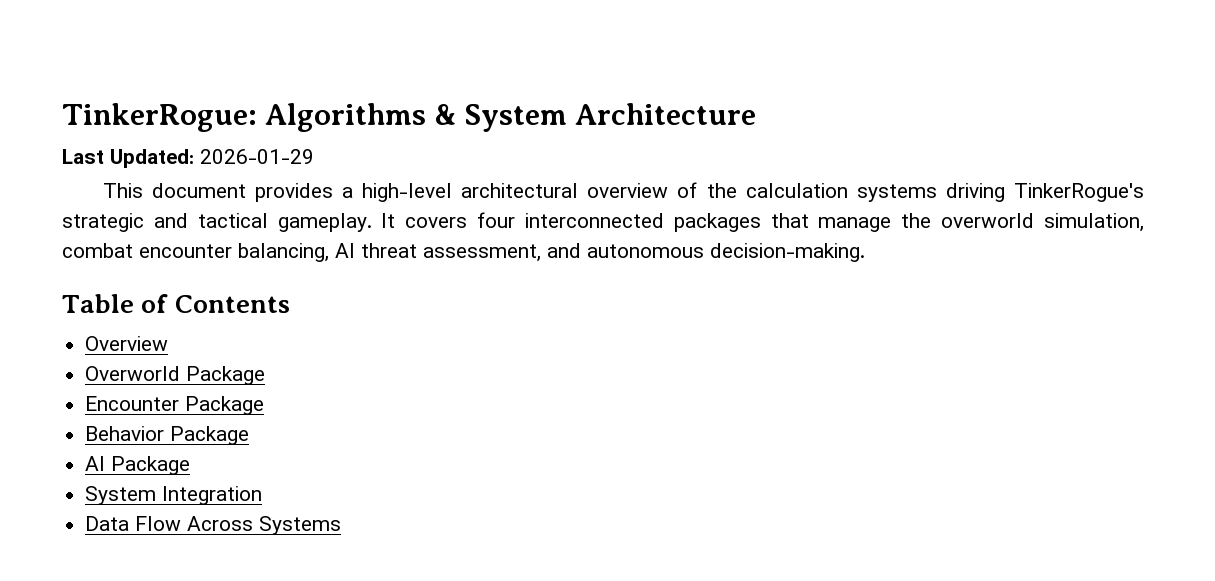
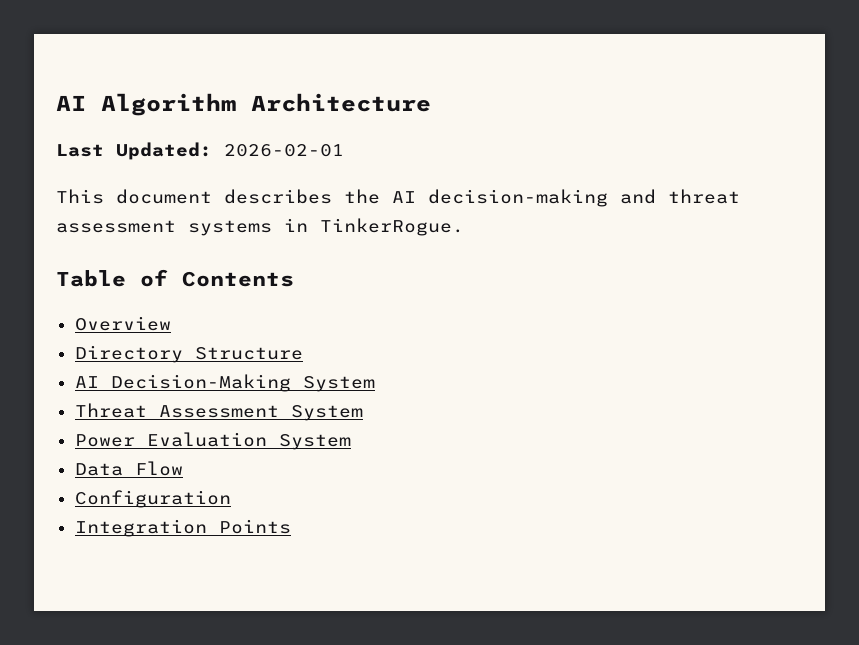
- TinkerRogue: Algorithms & System Architecture
+ AI Algorithm Architecture
- Last Updated: 2026-01-29
+ Last Updated: 2026-02-01
- This document provides a high-level architectural overview of the calculation systems driving TinkerRogue's strategic and tactical gameplay. It covers four interconnected packages that manage the overworld simulation, combat encounter balancing, AI threat assessment, and autonomous decision-making.
+ This document describes the AI decision-making and threat assessment systems in TinkerRogue.
  Table of Contents
  Overview
- Overworld Package
- Encounter Package
- Behavior Package
- AI Package
- System Integration
+ Directory Structure
+ AI Decision-Making System
+ Threat Assessment System
+ Power Evaluation System
- Data Flow Across Systems
+ Data Flow
+ Configuration
+ Integration Points

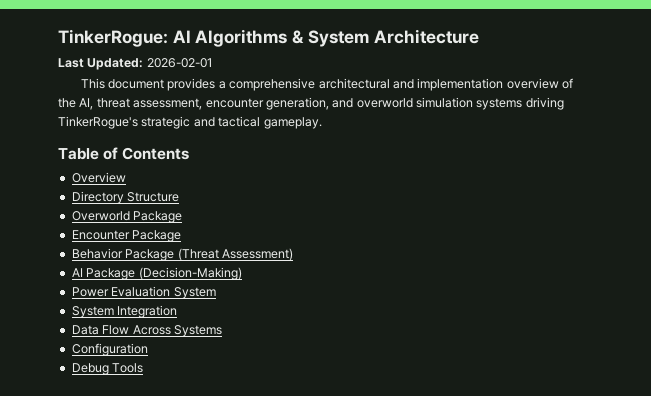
- AI Algorithm Architecture
+ TinkerRogue: AI Algorithms & System Architecture
- This document describes the AI decision-making and threat assessment systems in TinkerRogue.
+ This document provides a comprehensive architectural and implementation overview of the AI, threat assessment, encounter generation, and overworld simulation systems driving TinkerRogue's strategic and tactical gameplay.
- AI Decision-Making System
- Threat Assessment System
+ Overworld Package
+ Encounter Package
+ Behavior Package (Threat Assessment)
+ AI Package (Decision-Making)
+ System Integration
- Data Flow
+ Data Flow Across Systems
- Integration Points
+ Debug Tools

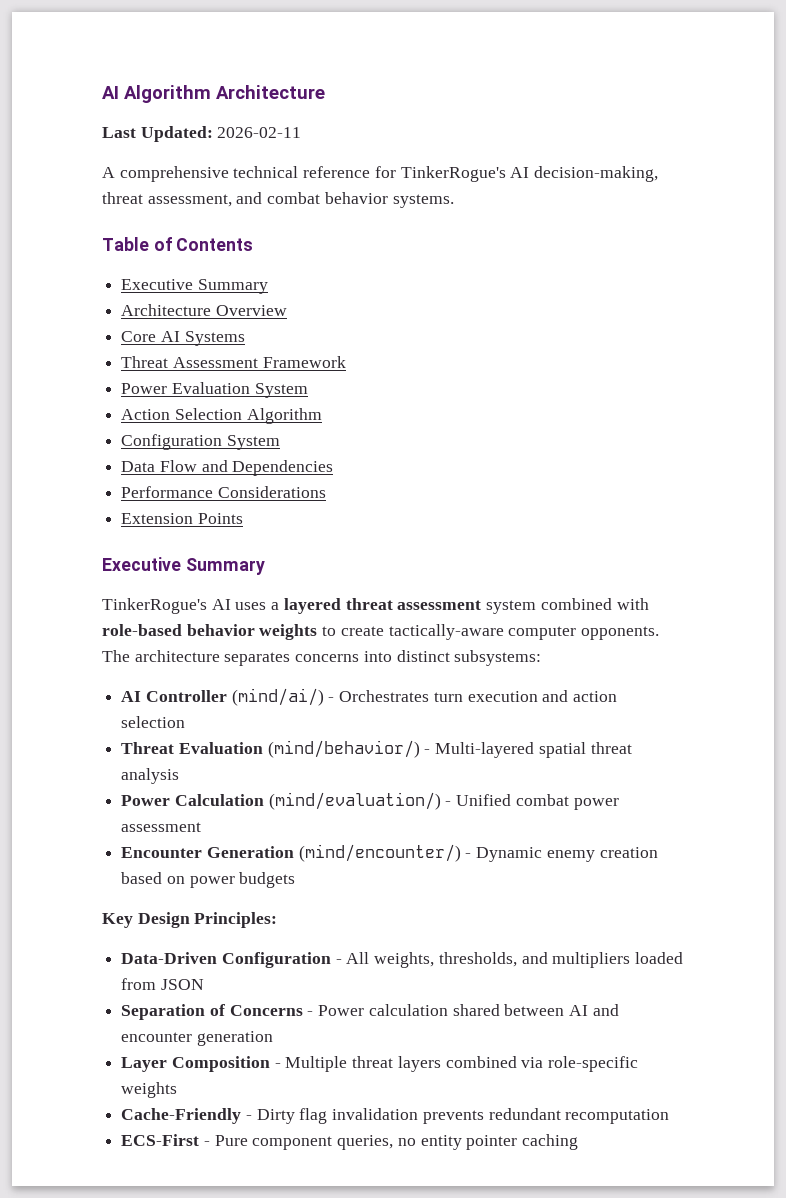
- TinkerRogue: AI Algorithms & System Architecture
- Last Updated: 2026-02-01
- This document provides a comprehensive architectural and implementation overview of the AI, threat assessment, encounter generation, and overworld simulation systems driving TinkerRogue's strategic and tactical gameplay.
+ AI Algorithm Architecture
+ Last Updated: 2026-02-11
+ A comprehensive technical reference for TinkerRogue's AI decision-making, threat assessment, and combat behavior systems.
  Table of Contents
- Overview
- Directory Structure
- Overworld Package
- Encounter Package
- Behavior Package (Threat Assessment)
- AI Package (Decision-Making)
+ Executive Summary
+ Architecture Overview
+ Core AI Systems
+ Threat Assessment Framework
- System Integration
+ Action Selection Algorithm
+ Configuration System
- Data Flow Across Systems
- Configuration
- Debug Tools
+ Data Flow and Dependencies
+ Performance Considerations
+ Extension Points
+ Executive Summary
+ TinkerRogue's AI uses a layered threat assessment system combined with role-based behavior weights to create tactically-aware computer opponents. The architecture separates concerns into distinct subsystems:
+ AI Controller (mind/ai/) - Orchestrates turn execution and action selection
+ Threat Evaluation (mind/behavior/) - Multi-layered spatial threat analysis
+ Power Calculation (mind/evaluation/) - Unified combat power assessment
+ Encounter Generation (mind/encounter/) - Dynamic enemy creation based on power budgets
+ Key Design Principles:
+ Data-Driven Configuration - All weights, thresholds, and multipliers loaded from JSON
+ Separation of Concerns - Power calculation shared between AI and encounter generation
+ Layer Composition - Multiple threat layers combined via role-specific weights
+ Cache-Friendly - Dirty flag invalidation prevents redundant recomputation
+ ECS-First - Pure component queries, no entity pointer caching

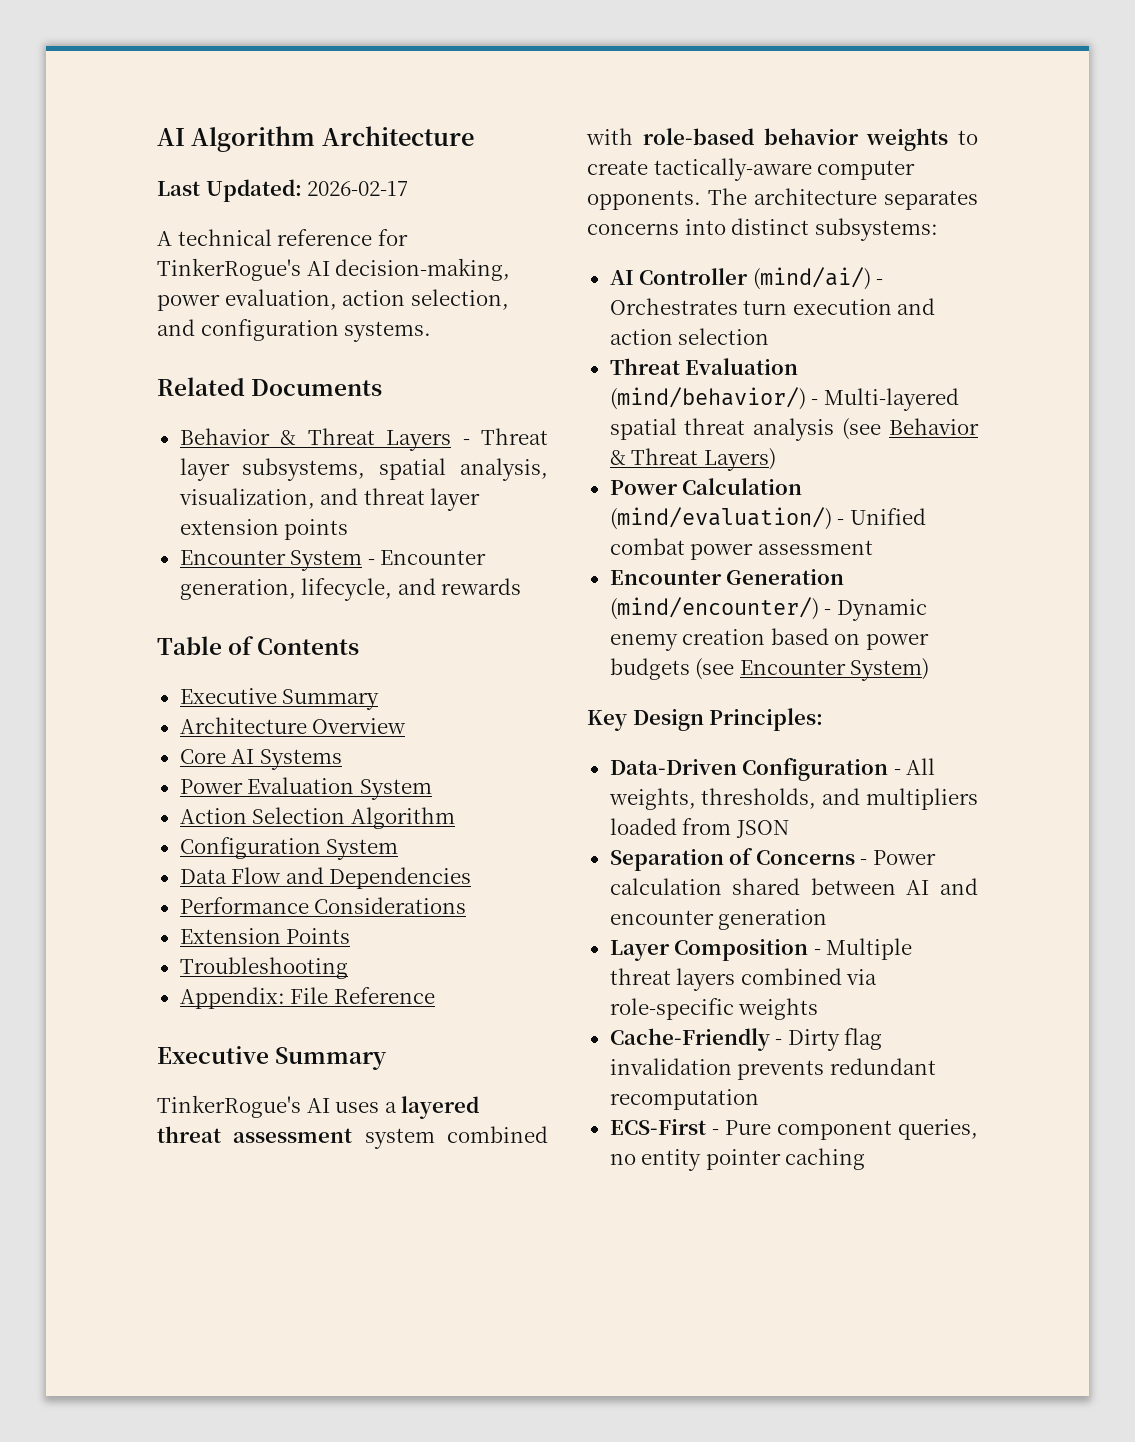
- Last Updated: 2026-02-11
+ Last Updated: 2026-02-17
- A comprehensive technical reference for TinkerRogue's AI decision-making, threat assessment, and combat behavior systems.
+ A technical reference for TinkerRogue's AI decision-making, power evaluation, action selection, and configuration systems.
+ Related Documents
+ Behavior & Threat Layers - Threat layer subsystems, spatial analysis, visualization, and threat layer extension points
+ Encounter System - Encounter generation, lifecycle, and rewards
- Threat Assessment Framework
+ Troubleshooting
+ Appendix: File Reference
- Threat Evaluation (mind/behavior/) - Multi-layered spatial threat analysis
+ Threat Evaluation (mind/behavior/) - Multi-layered spatial threat analysis (see Behavior & Threat Layers)
- Encounter Generation (mind/encounter/) - Dynamic enemy creation based on power budgets
+ Encounter Generation (mind/encounter/) - Dynamic enemy creation based on power budgets (see Encounter System)

